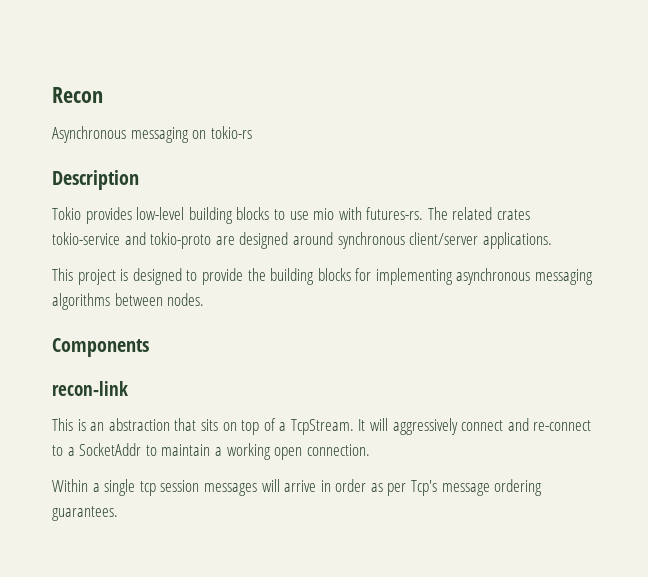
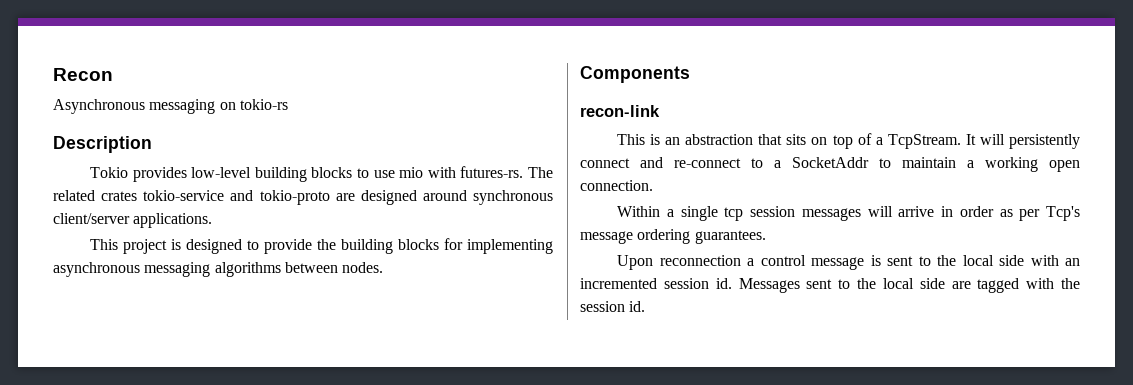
- It will aggressively connect and re-connect to a SocketAddr to maintain a working open connection.
+ It will persistently connect and re-connect to a SocketAddr to maintain a working open connection.
+ Upon reconnection a control message is sent to the local side with an incremented session id. Messages sent to the local side are tagged with the session id.

